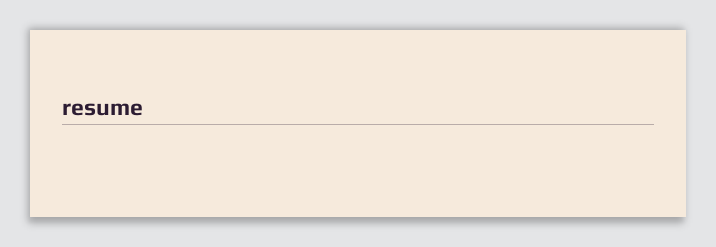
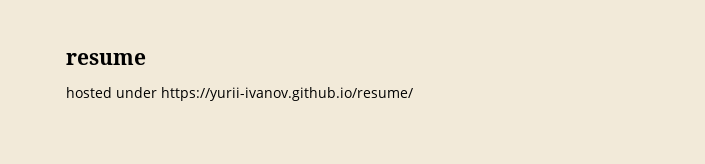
+ hosted under https://yurii-ivanov.github.io/resume/

